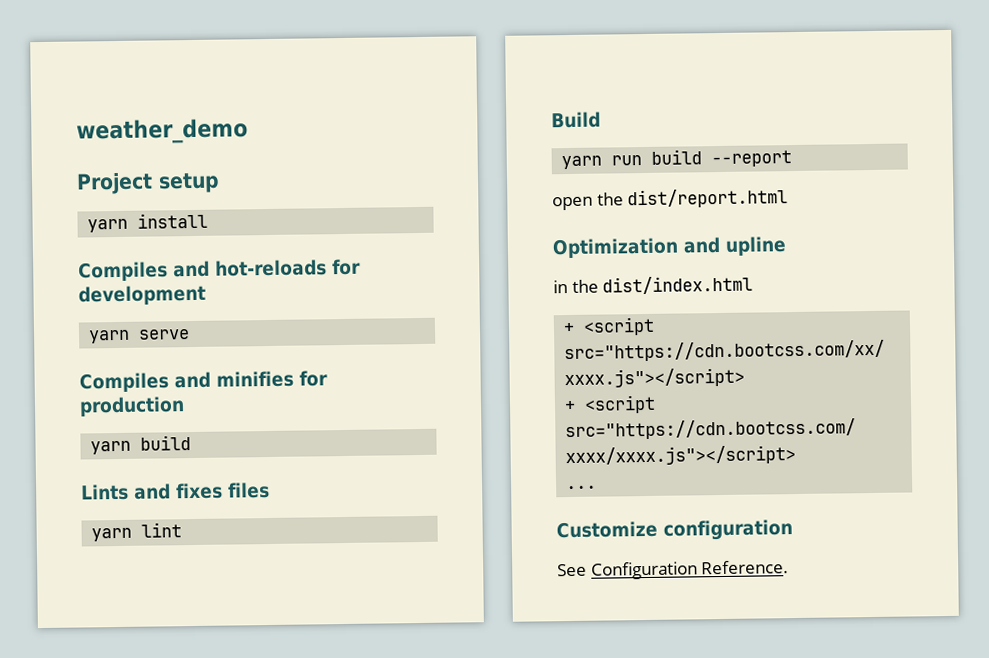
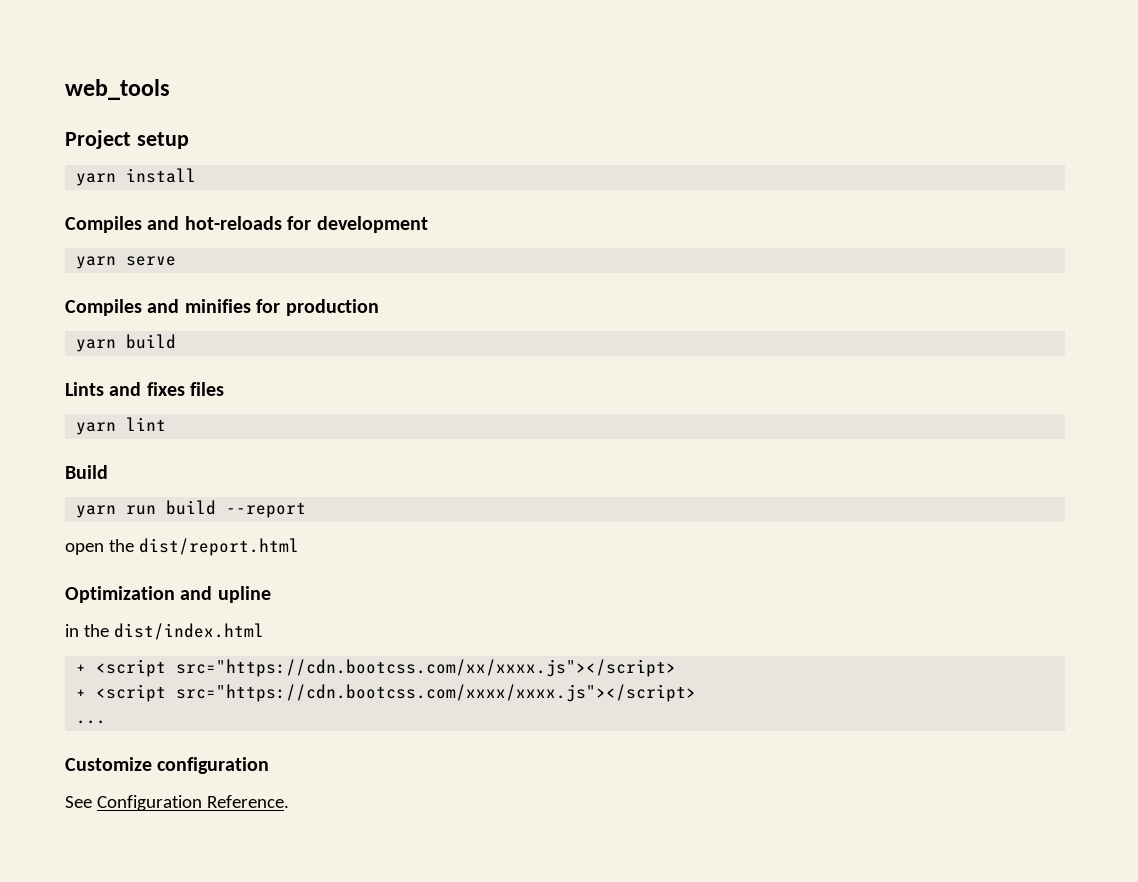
- weather_demo
+ web_tools

